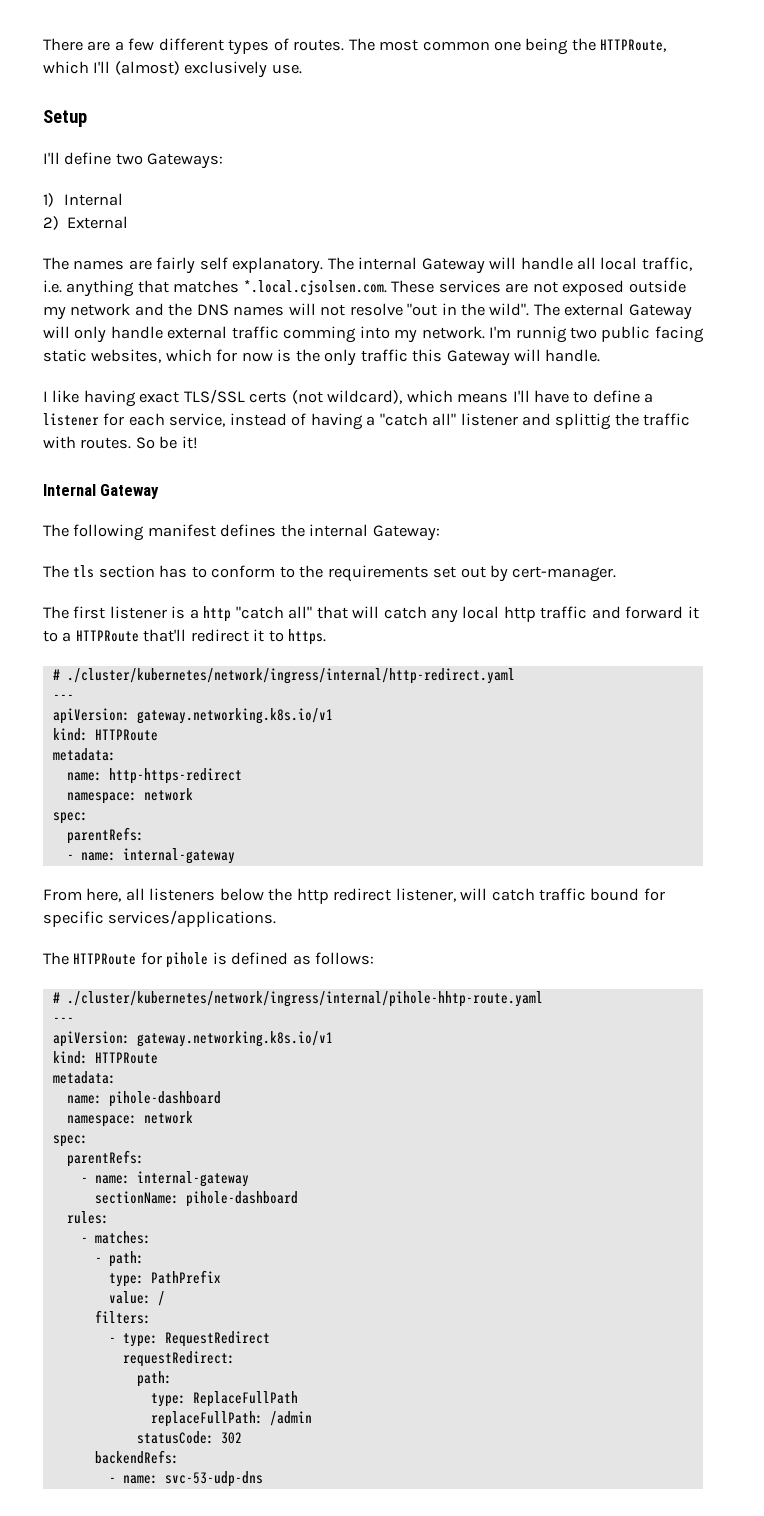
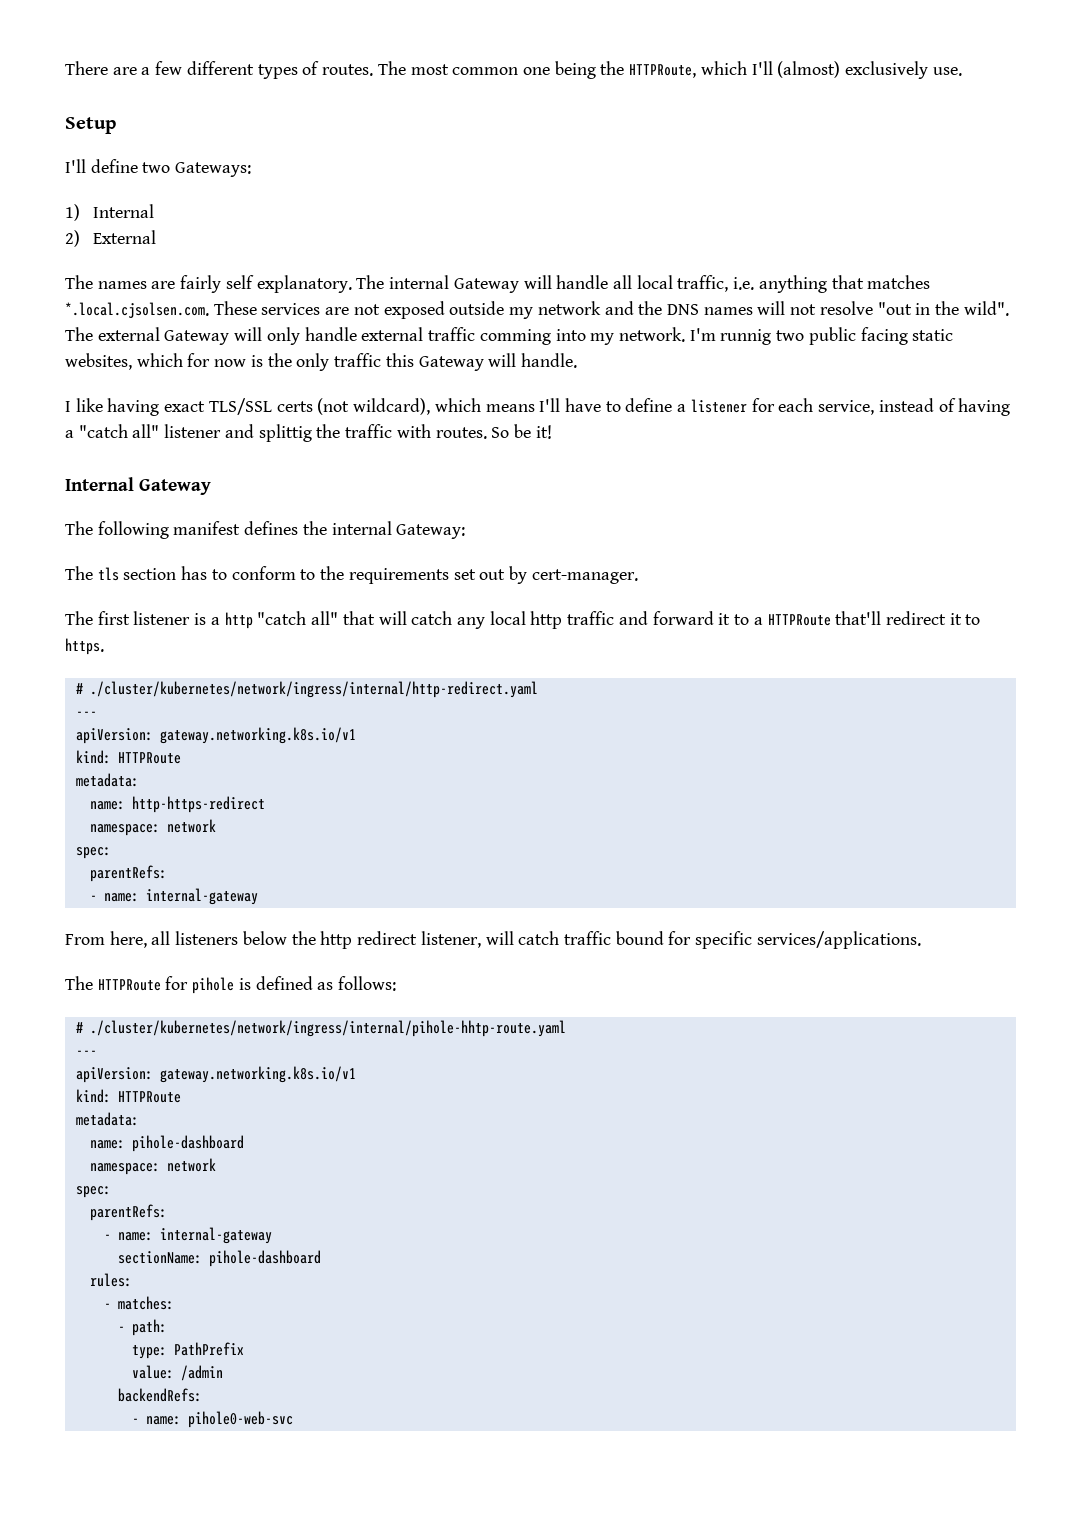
- value: /
- filters:
- - type: RequestRedirect
- requestRedirect:
- path:
- type: ReplaceFullPath
- replaceFullPath: /admin
+ value: /admin
- statusCode: 302
- - name: svc-53-udp-dns
+ - name: pihole0-web-svc

